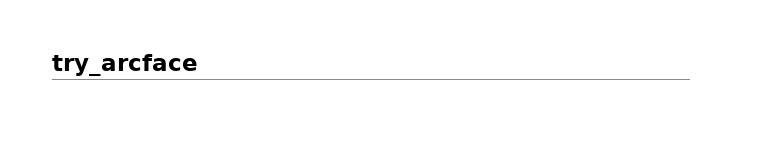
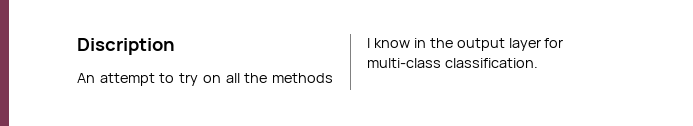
- try_arcface
+ Discription
+ An attempt to try on all the methods I know in the output layer for multi-class classification.

